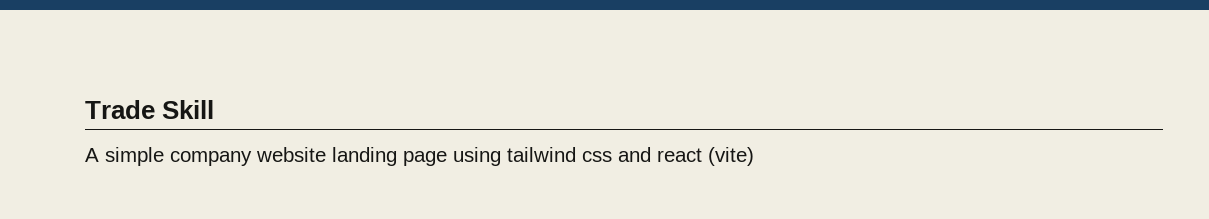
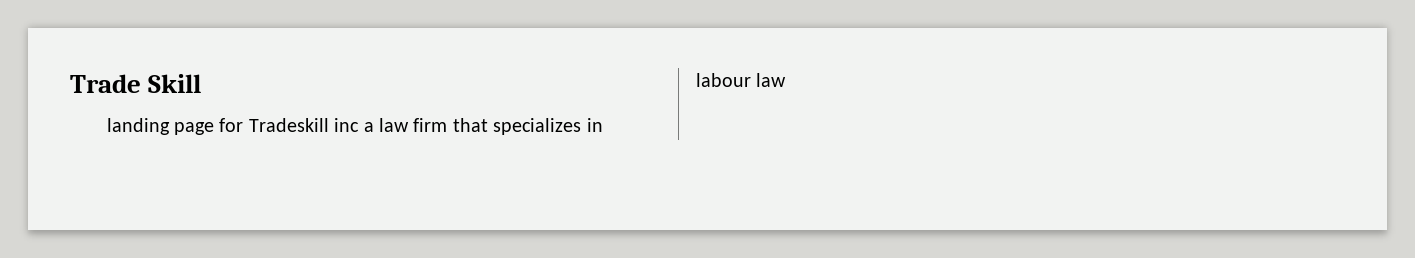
- A simple company website landing page using tailwind css and react (vite)
+ landing page for Tradeskill inc a law firm that specializes in labour law

